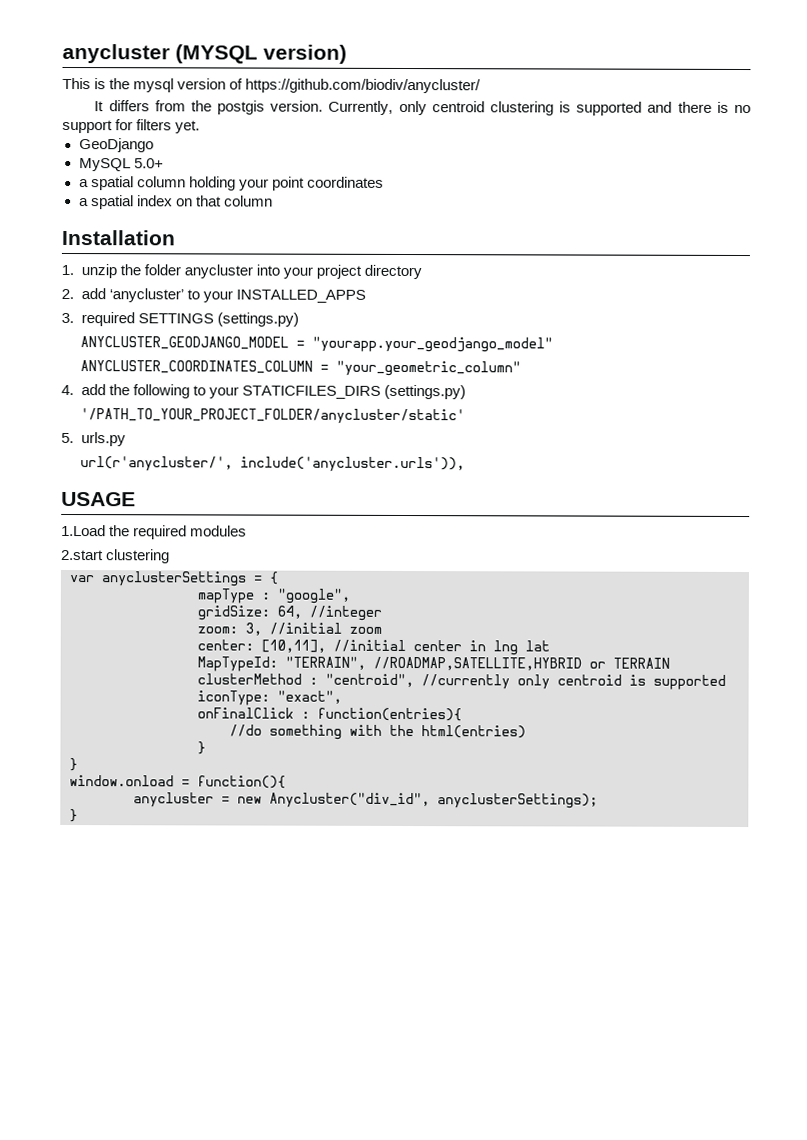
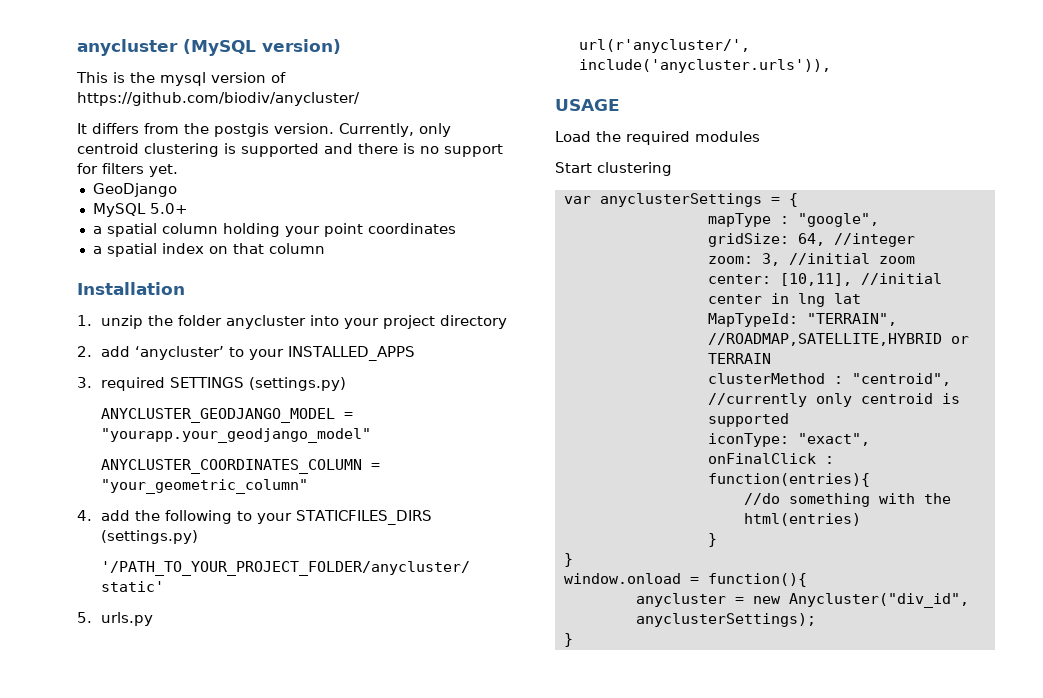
- anycluster (MYSQL version)
+ anycluster (MySQL version)
- 1.Load the required modules
+ Load the required modules
- 2.start clustering
+ Start clustering

